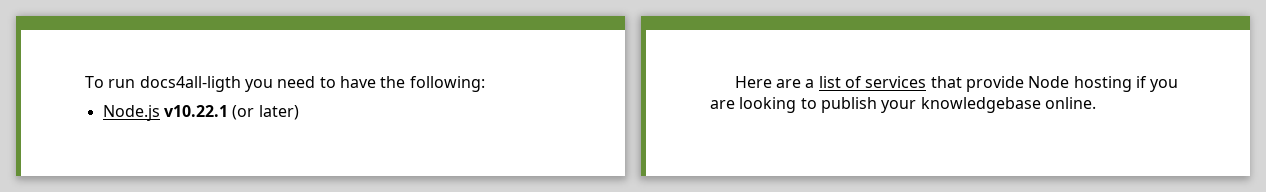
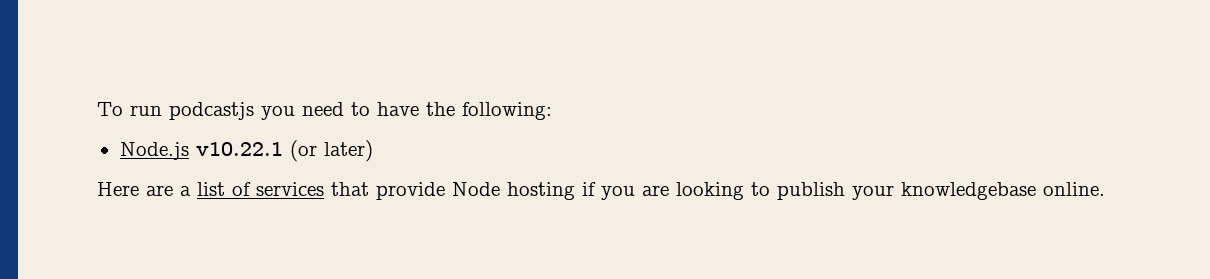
- To run docs4all-ligth you need to have the following:
+ To run podcastjs you need to have the following:

